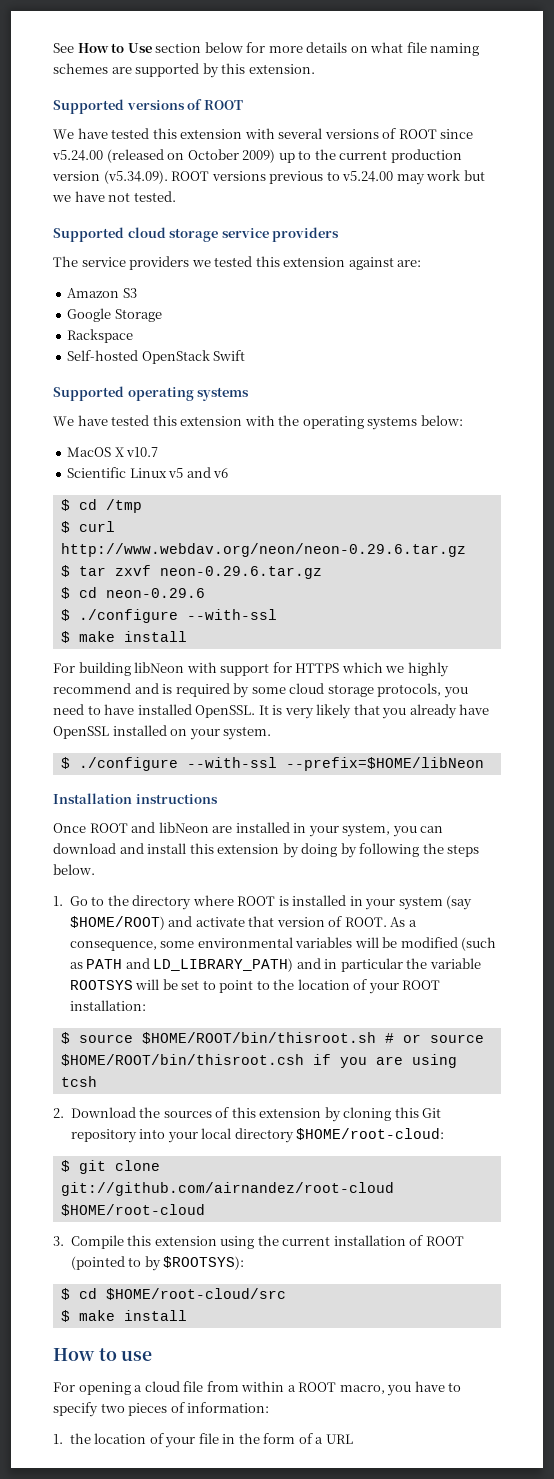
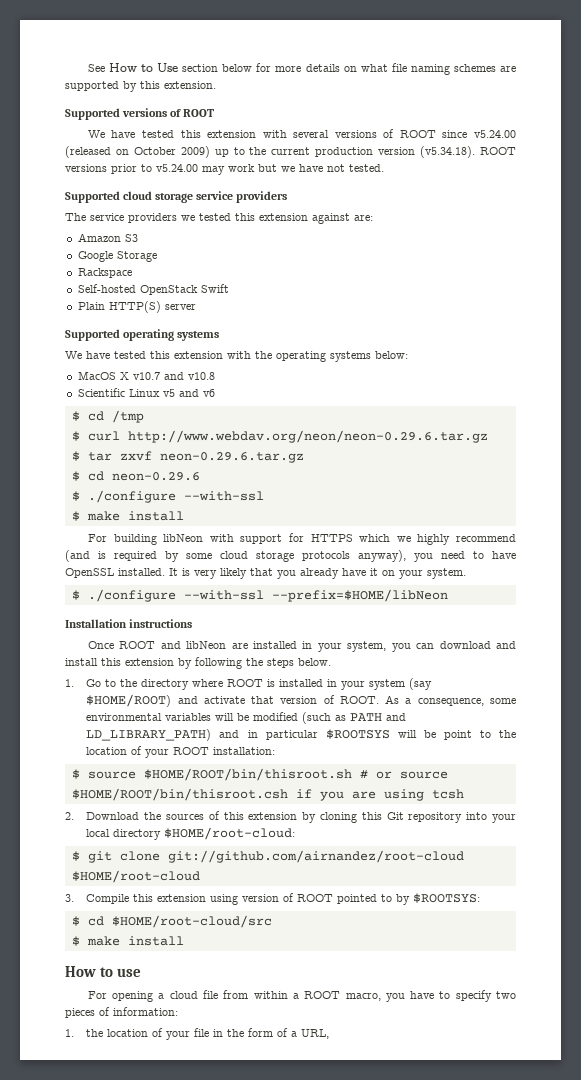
- We have tested this extension with several versions of ROOT since v5.24.00 (released on October 2009) up to the current production version (v5.34.09). ROOT versions previous to v5.24.00 may work but we have not tested.
+ We have tested this extension with several versions of ROOT since v5.24.00 (released on October 2009) up to the current production version (v5.34.18). ROOT versions prior to v5.24.00 may work but we have not tested.
+ Plain HTTP(S) server
- MacOS X v10.7
+ MacOS X v10.7 and v10.8
- For building libNeon with support for HTTPS which we highly recommend and is required by some cloud storage protocols, you need to have installed OpenSSL.
+ For building libNeon with support for HTTPS which we highly recommend (and is required by some cloud storage protocols anyway), you need to have OpenSSL installed.
- It is very likely that you already have OpenSSL installed on your system.
+ It is very likely that you already have it on your system.
- Once ROOT and libNeon are installed in your system, you can download and install this extension by doing by following the steps below.
+ Once ROOT and libNeon are installed in your system, you can download and install this extension by following the steps below.
- As a consequence, some environmental variables will be modified (such as PATH and LD_LIBRARY_PATH) and in particular the variable ROOTSYS will be set to point to the location of your ROOT installation:
+ As a consequence, some environmental variables will be modified (such as PATH and LD_LIBRARY_PATH) and in particular $ROOTSYS will be point to the location of your ROOT installation:
- 3. Compile this extension using the current installation of ROOT (pointed to by $ROOTSYS):
+ 3. Compile this extension using version of ROOT pointed to by $ROOTSYS:
- 1. the location of your file in the form of a URL
+ 1. the location of your file in the form of a URL,

